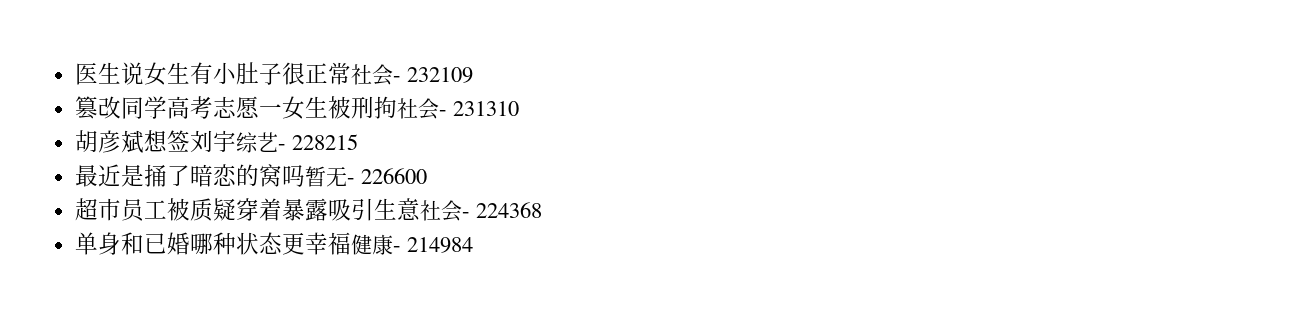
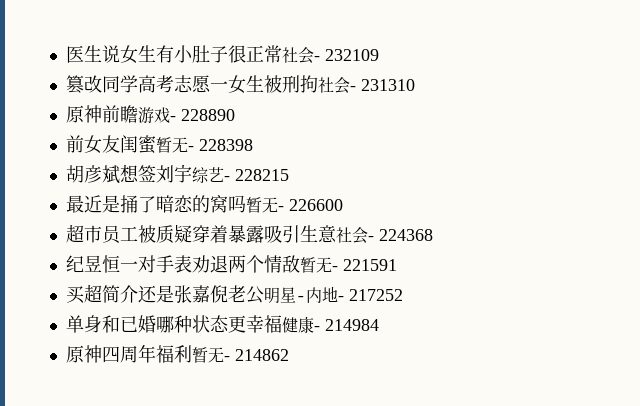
+ 原神前瞻游戏- 228890
+ 前女友闺蜜暂无- 228398
+ 纪昱恒一对手表劝退两个情敌暂无- 221591
+ 买超简介还是张嘉倪老公明星-内地- 217252
+ 原神四周年福利暂无- 214862

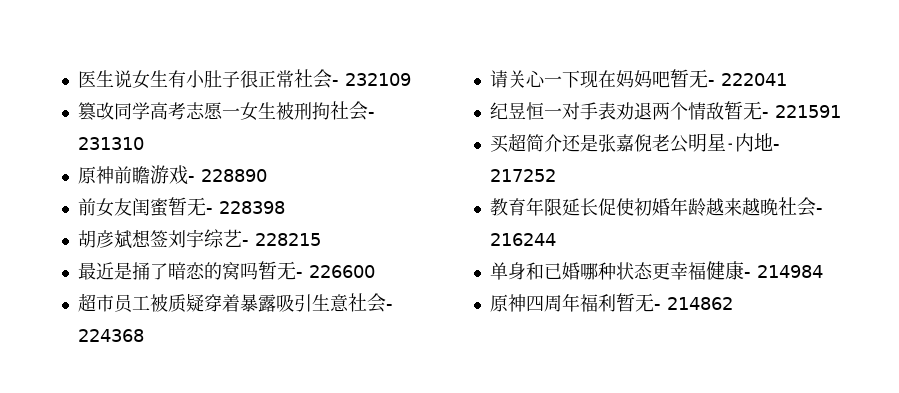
+ 请关心一下现在妈妈吧暂无- 222041
+ 教育年限延长促使初婚年龄越来越晚社会- 216244

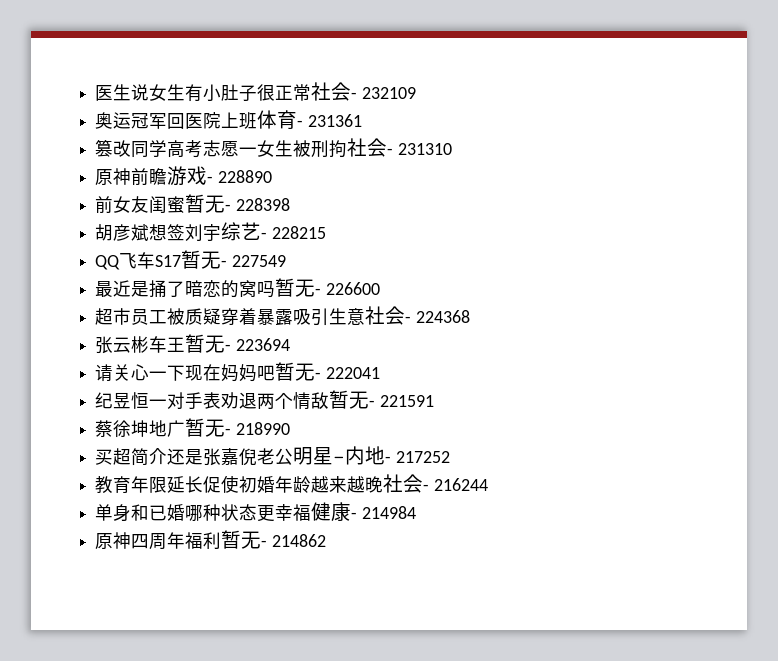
+ 奥运冠军回医院上班体育- 231361
+ QQ飞车S17暂无- 227549
+ 张云彬车王暂无- 223694
+ 蔡徐坤地广暂无- 218990

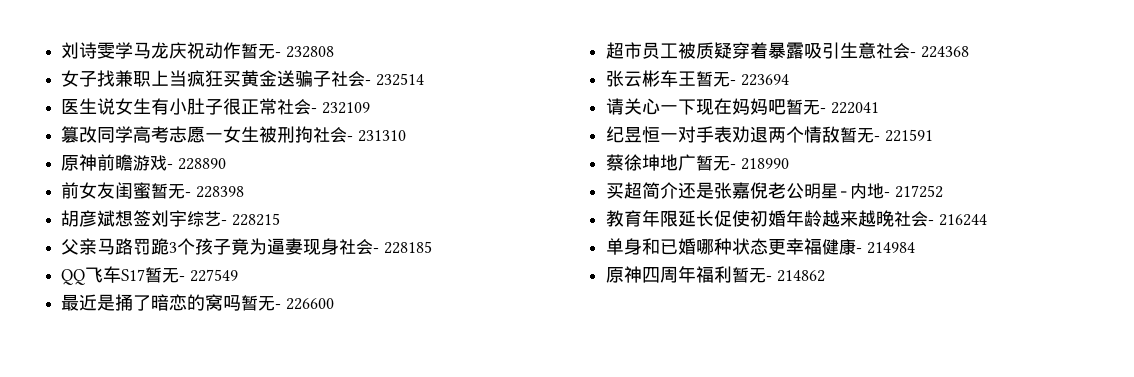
+ 刘诗雯学马龙庆祝动作暂无- 232808
+ 女子找兼职上当疯狂买黄金送骗子社会- 232514
- 奥运冠军回医院上班体育- 231361
+ 父亲马路罚跪3个孩子竟为逼妻现身社会- 228185

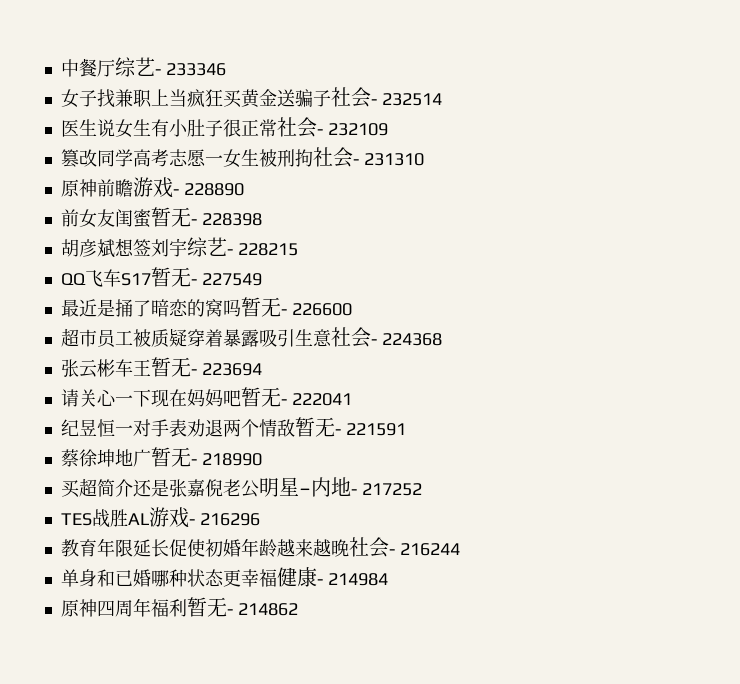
- 刘诗雯学马龙庆祝动作暂无- 232808
+ 中餐厅综艺- 233346
- 父亲马路罚跪3个孩子竟为逼妻现身社会- 228185
+ TES战胜AL游戏- 216296

